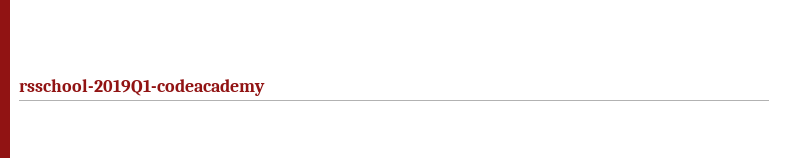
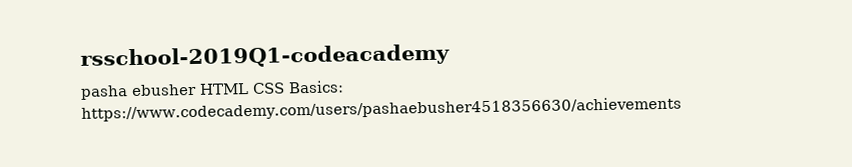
+ pasha ebusher HTML CSS Basics: https://www.codecademy.com/users/pashaebusher4518356630/achievements

